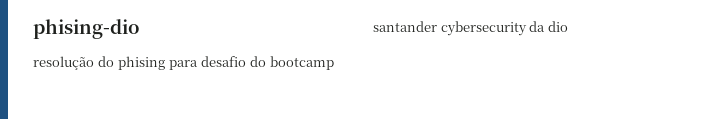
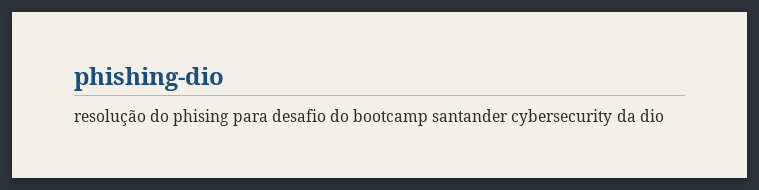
- phising-dio
+ phishing-dio

